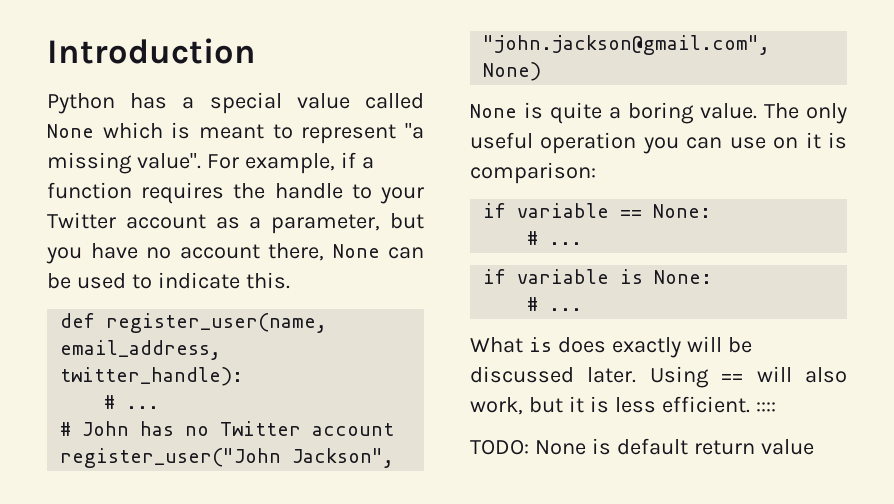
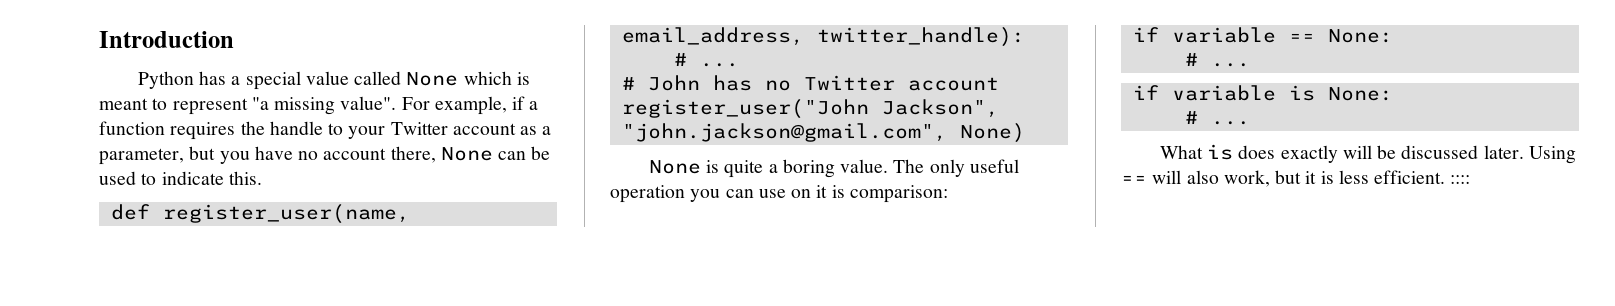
- TODO: None is default return value

